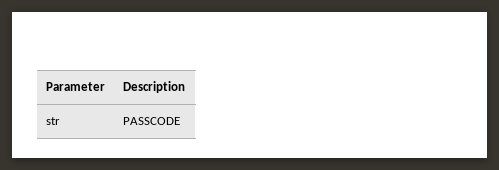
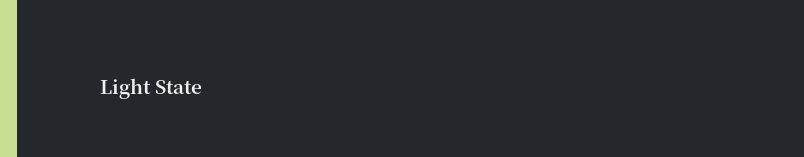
- Parameter | Description
- str | PASSCODE
+ Light State

